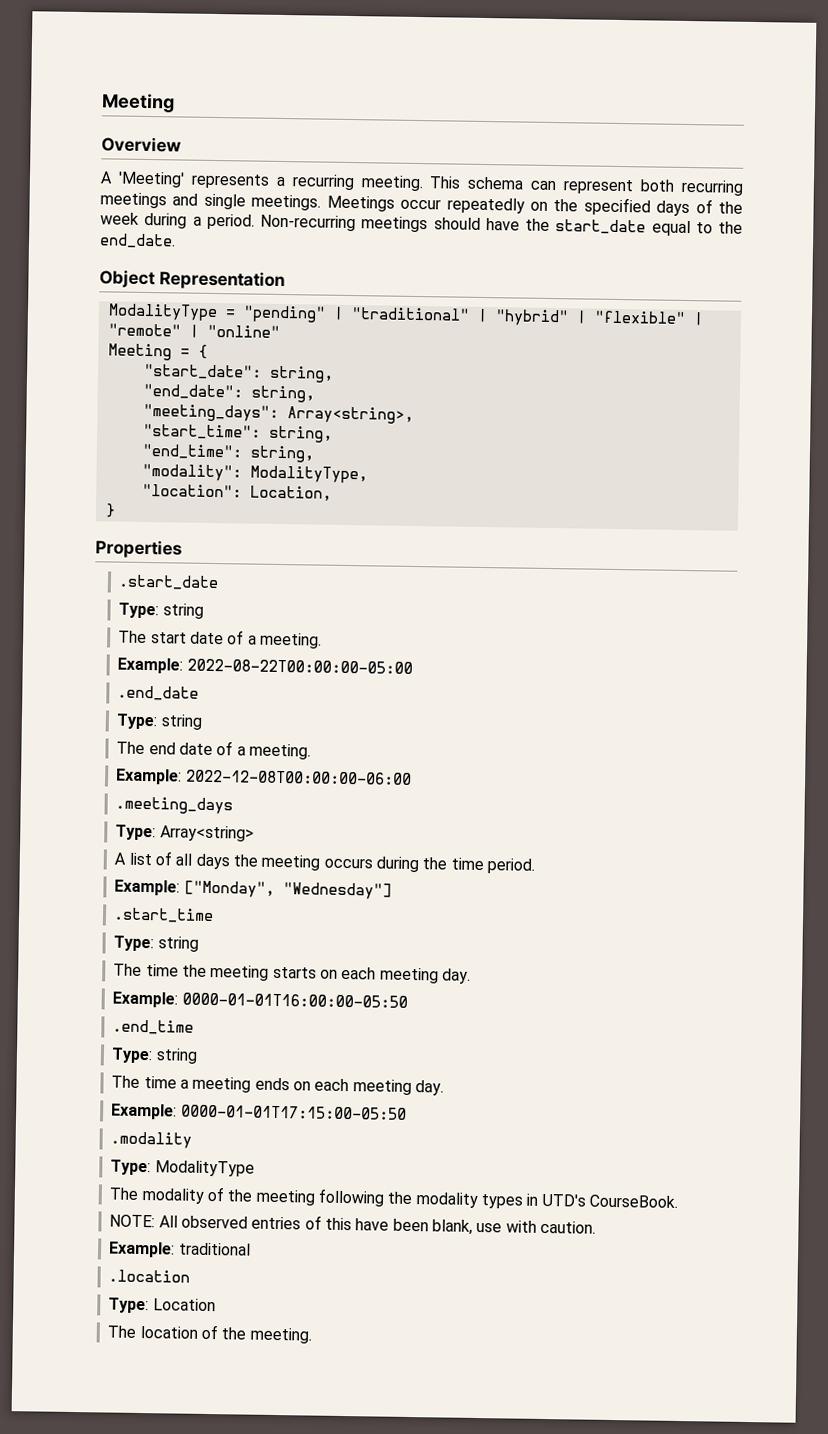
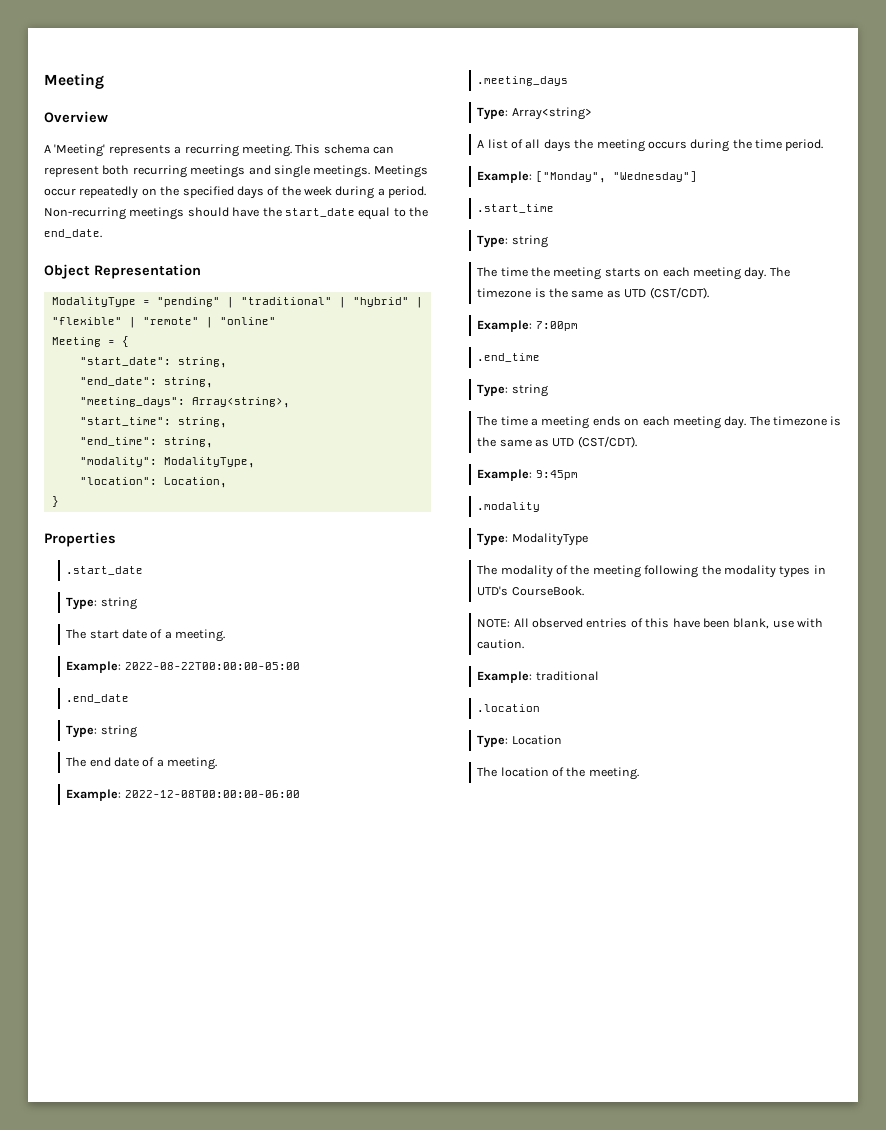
- The time the meeting starts on each meeting day.
- Example: 0000-01-01T16:00:00-05:50
+ The time the meeting starts on each meeting day. The timezone is the same as UTD (CST/CDT).
+ Example: 7:00pm
- The time a meeting ends on each meeting day.
- Example: 0000-01-01T17:15:00-05:50
+ The time a meeting ends on each meeting day. The timezone is the same as UTD (CST/CDT).
+ Example: 9:45pm

